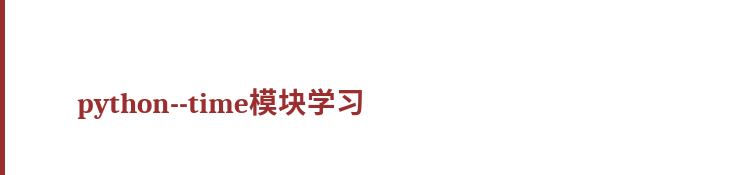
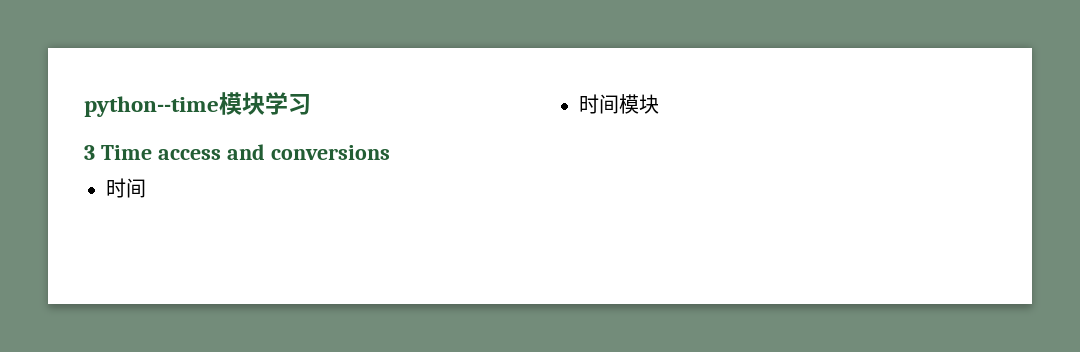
+ 3 Time access and conversions
+ 时间
+ 时间模块

